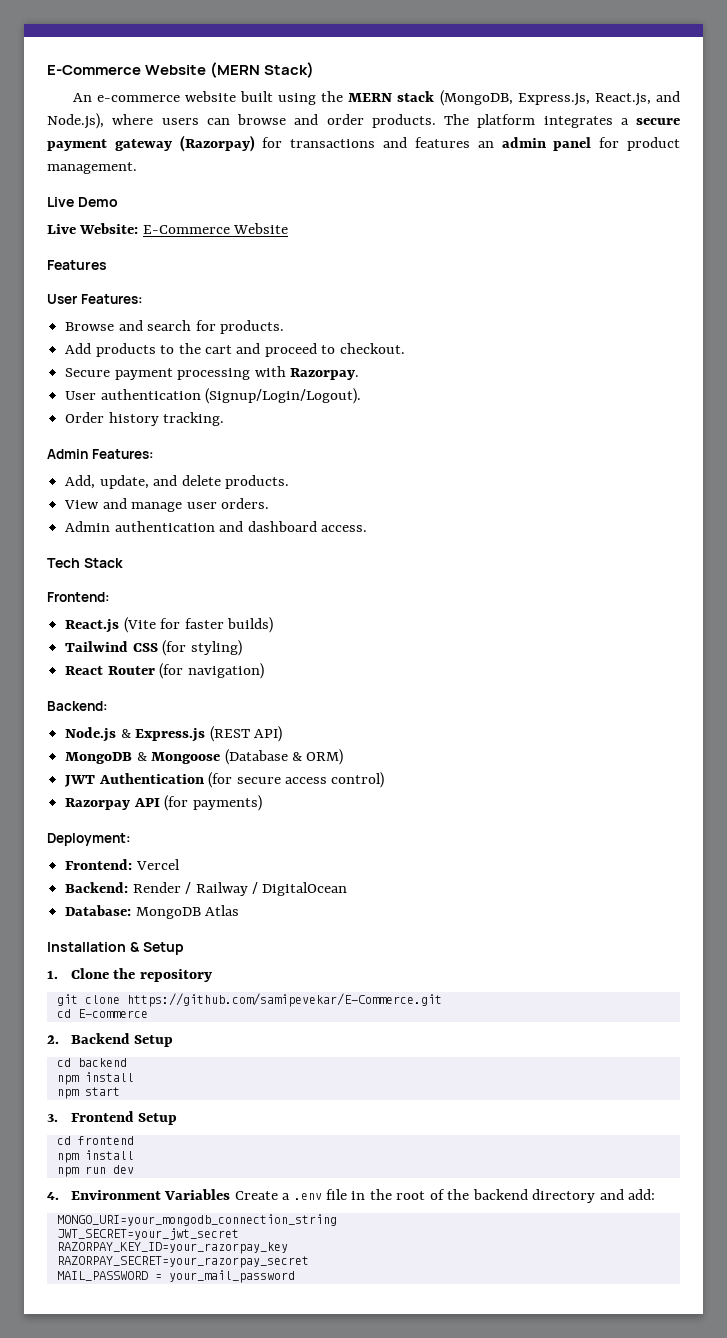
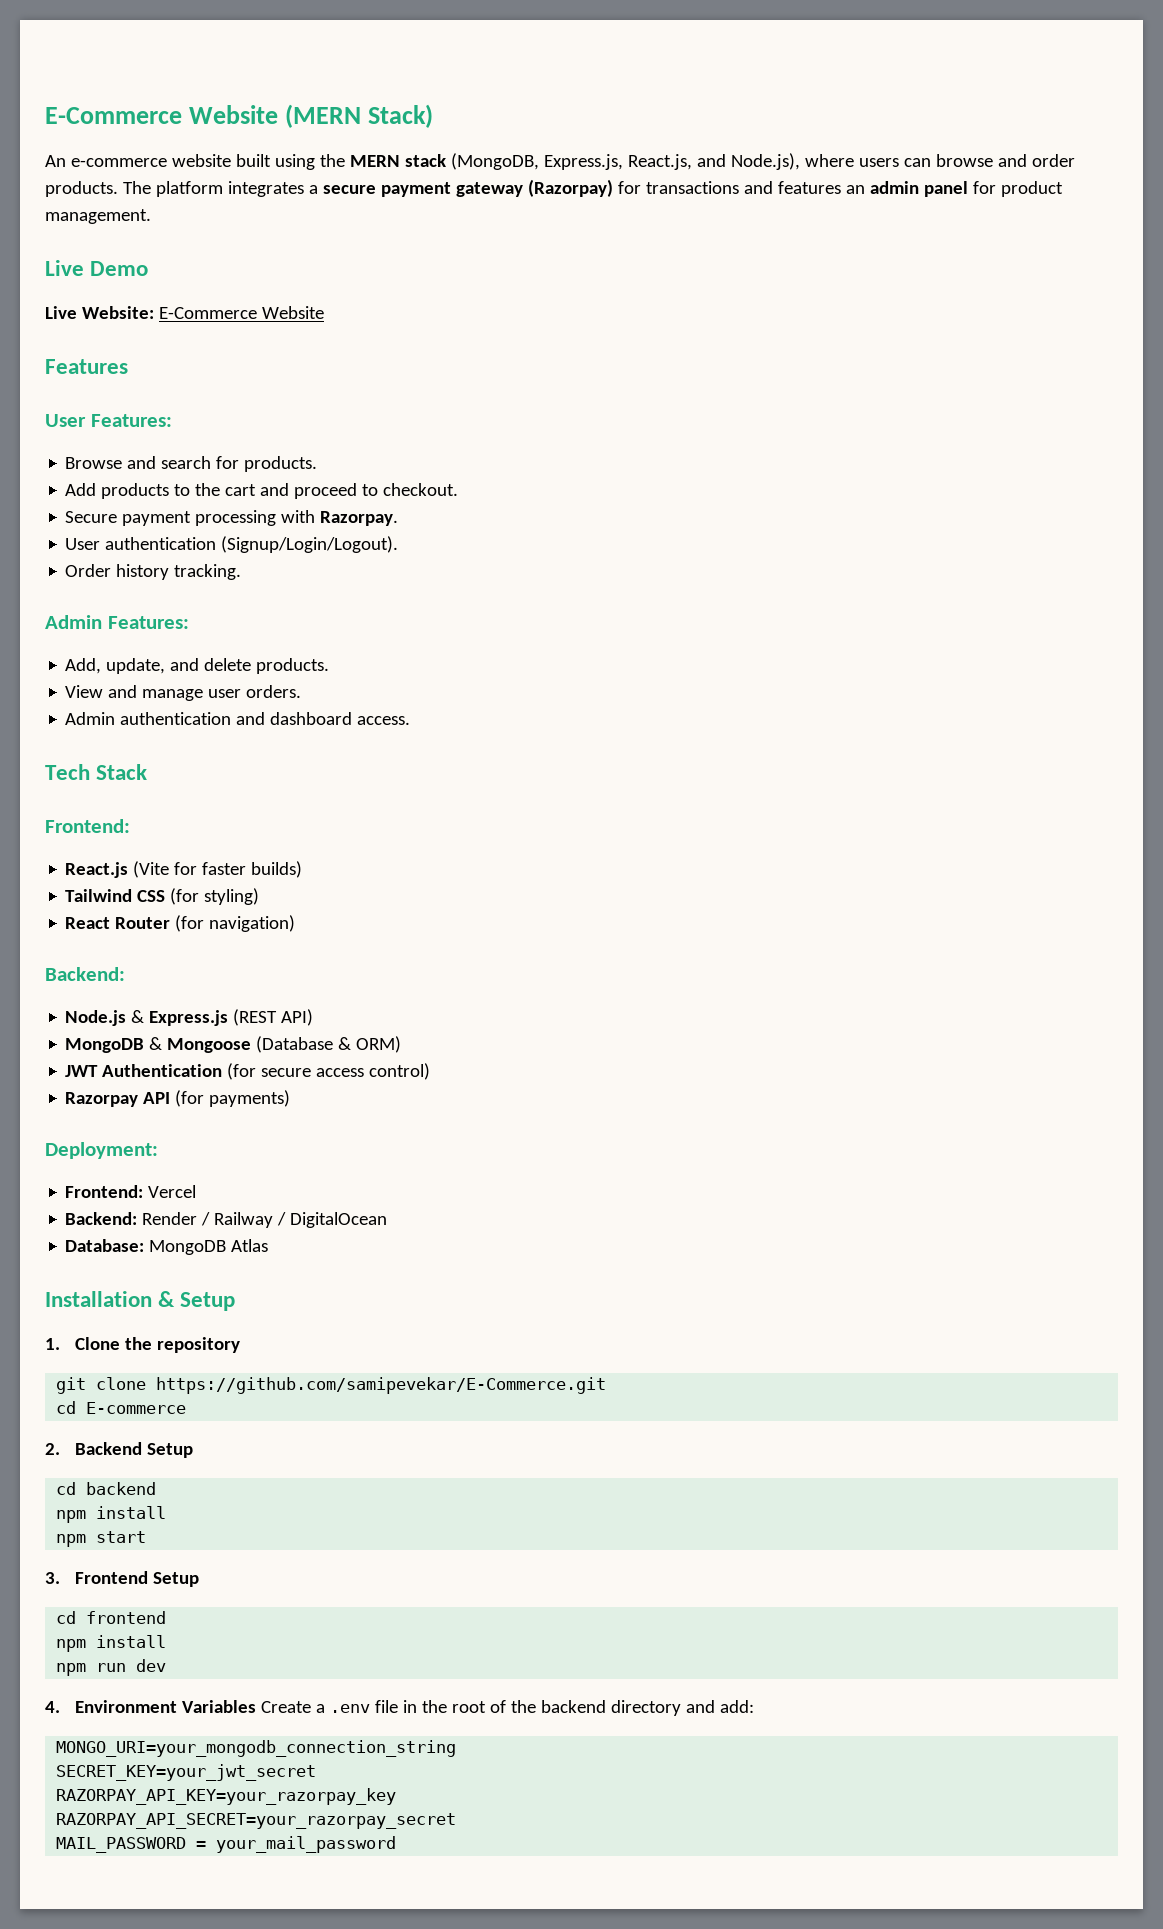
- JWT_SECRET=your_jwt_secret
- RAZORPAY_KEY_ID=your_razorpay_key
- RAZORPAY_SECRET=your_razorpay_secret
+ SECRET_KEY=your_jwt_secret
+ RAZORPAY_API_KEY=your_razorpay_key
+ RAZORPAY_API_SECRET=your_razorpay_secret

